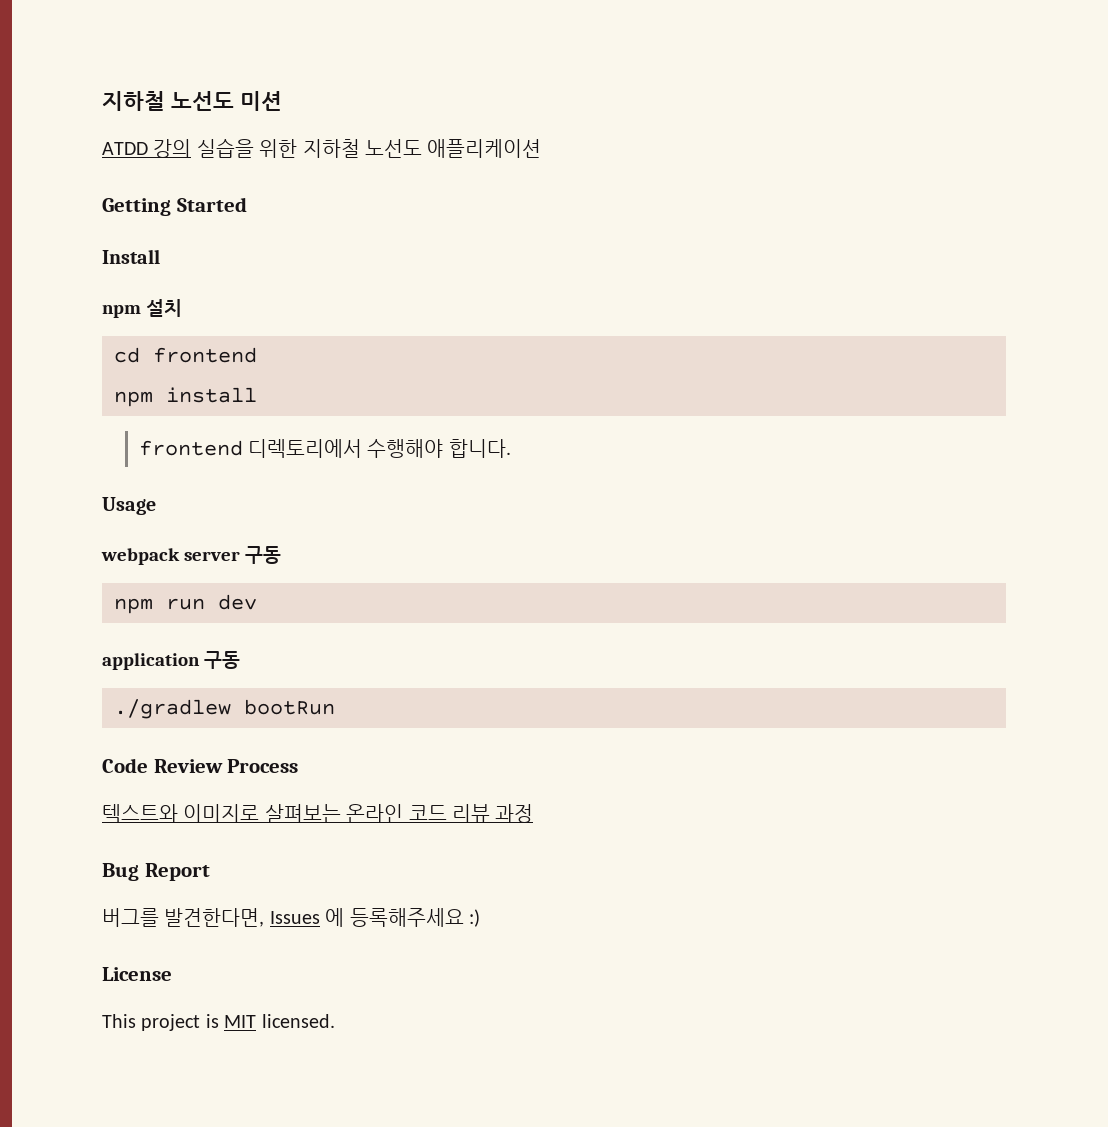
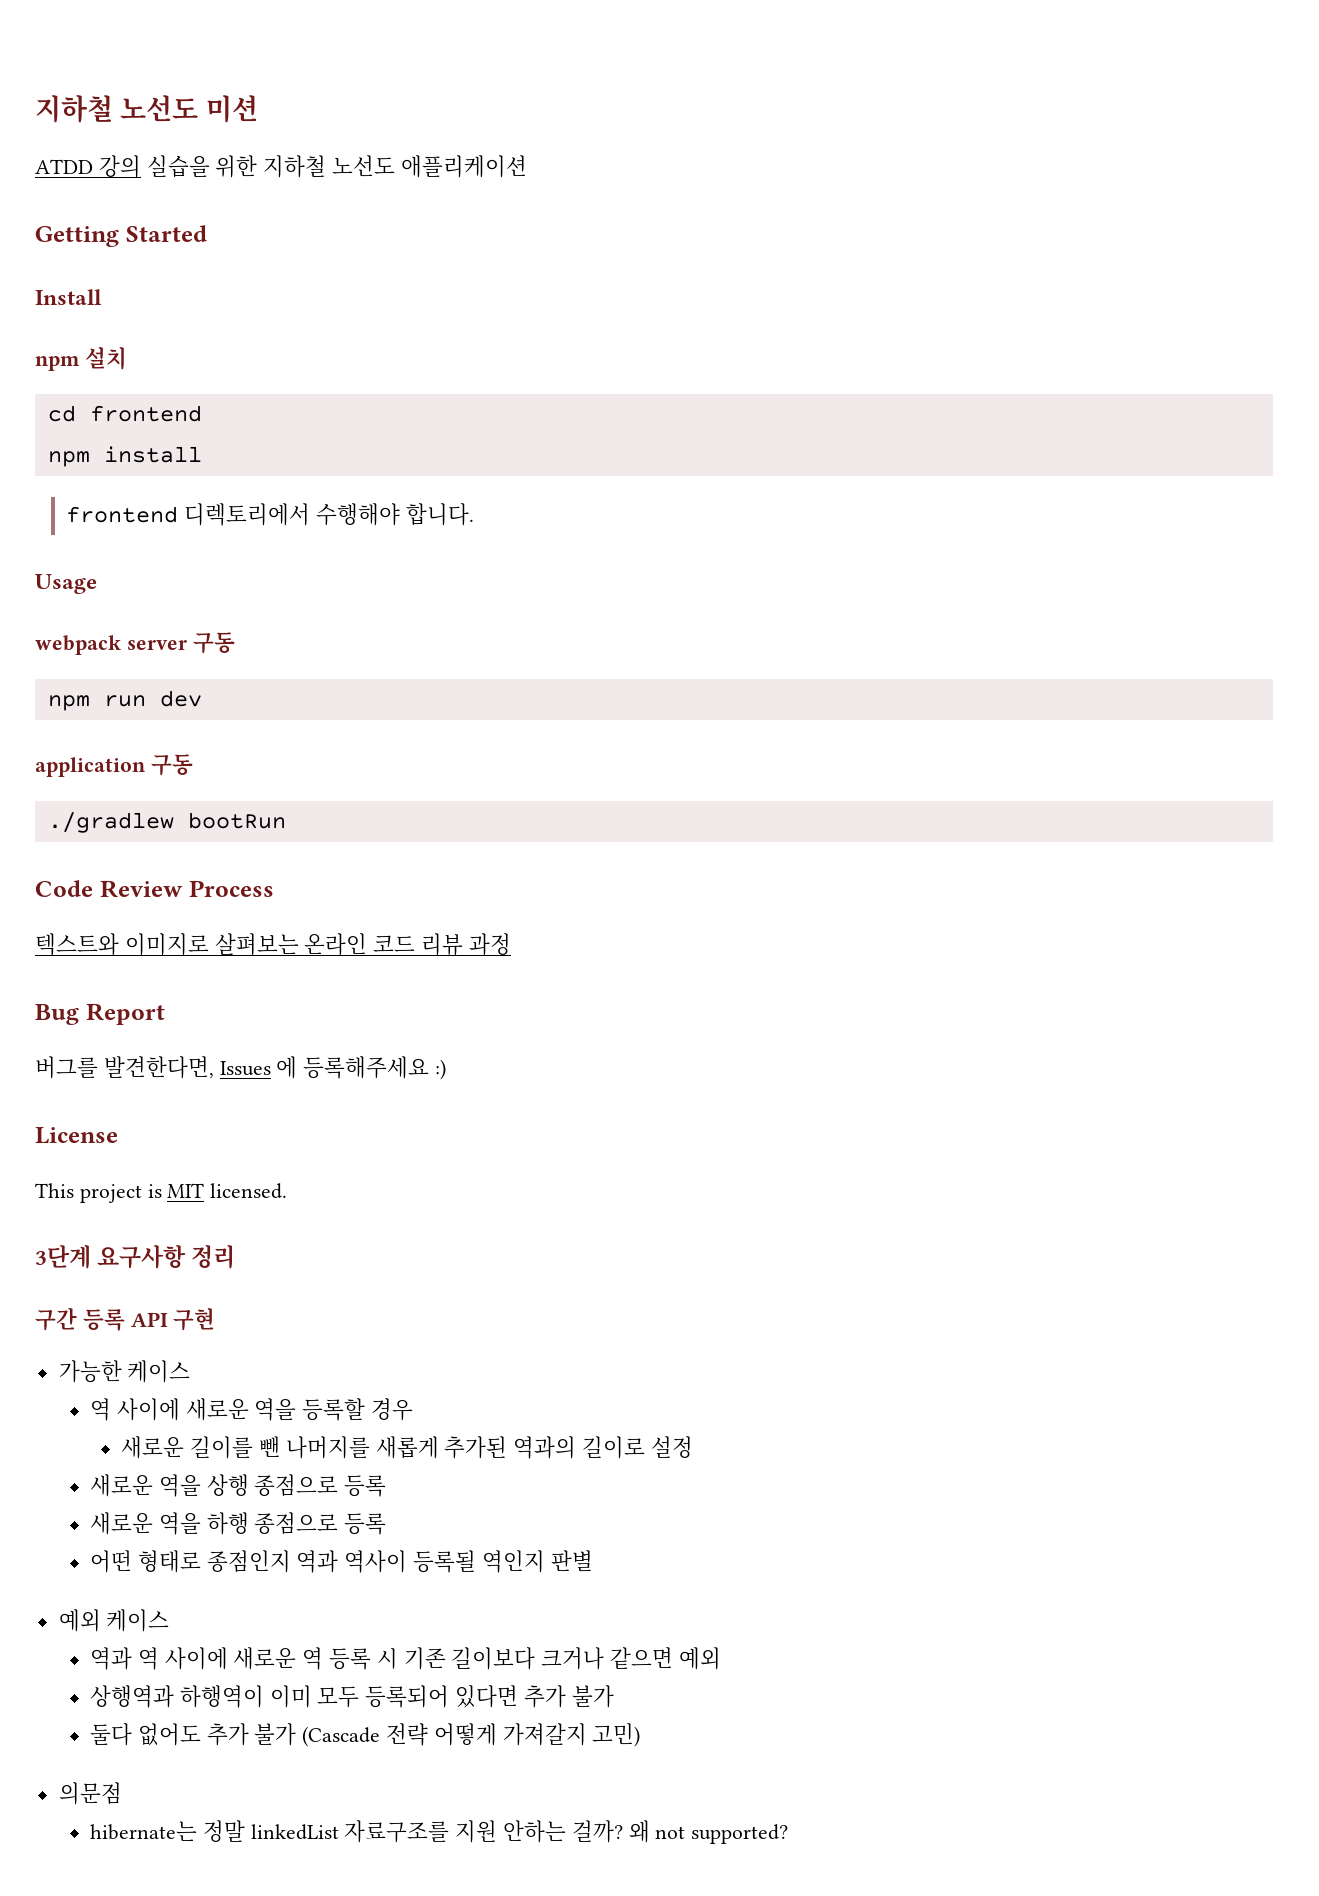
+ 3단계 요구사항 정리
+ 구간 등록 API 구현
+ 가능한 케이스
+ 역 사이에 새로운 역을 등록할 경우
+ 새로운 길이를 뺀 나머지를 새롭게 추가된 역과의 길이로 설정
+ 새로운 역을 상행 종점으로 등록
+ 새로운 역을 하행 종점으로 등록
+ 어떤 형태로 종점인지 역과 역사이 등록될 역인지 판별
+ 예외 케이스
+ 역과 역 사이에 새로운 역 등록 시 기존 길이보다 크거나 같으면 예외
+ 상행역과 하행역이 이미 모두 등록되어 있다면 추가 불가
+ 둘다 없어도 추가 불가 (Cascade 전략 어떻게 가져갈지 고민)
+ 의문점
+ hibernate는 정말 linkedList 자료구조를 지원 안하는 걸까? 왜 not supported?

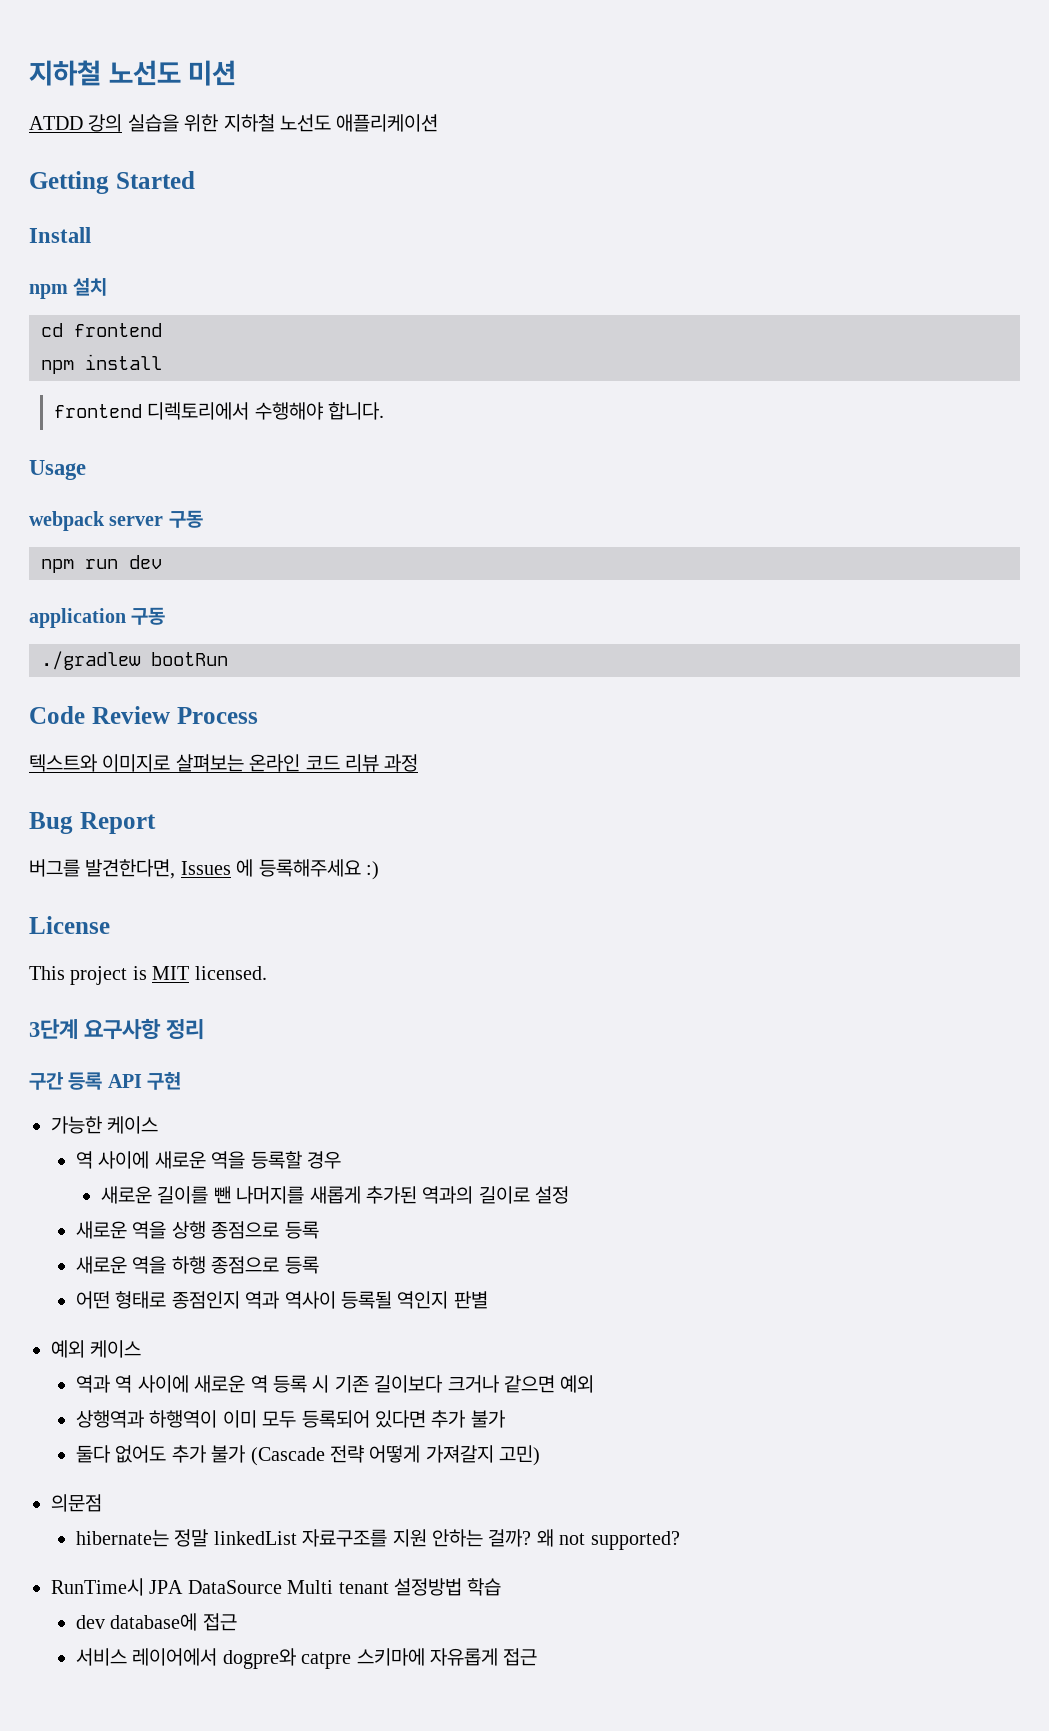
+ RunTime시 JPA DataSource Multi tenant 설정방법 학습
+ dev database에 접근
+ 서비스 레이어에서 dogpre와 catpre 스키마에 자유롭게 접근

